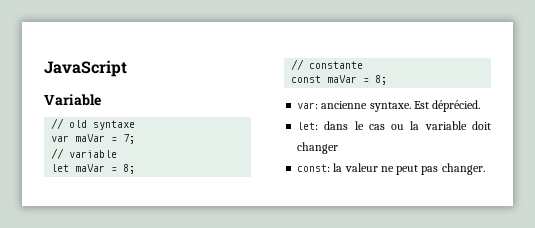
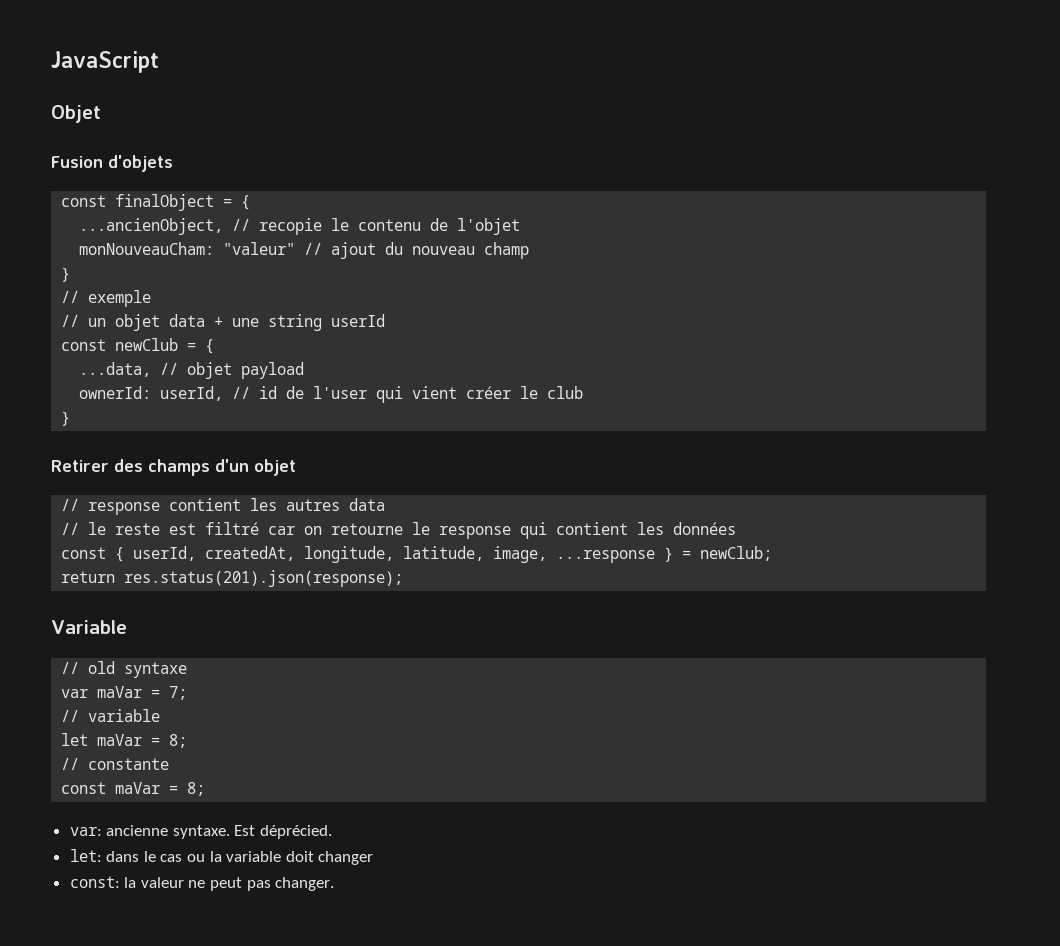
+ Objet
+ Fusion d'objets
+ const finalObject = {
+ ...ancienObject, // recopie le contenu de l'objet
+ monNouveauCham: "valeur" // ajout du nouveau champ
+ }
+ // exemple
+ // un objet data + une string userId
+ const newClub = {
+ ...data, // objet payload
+ ownerId: userId, // id de l'user qui vient créer le club
+ }
+ Retirer des champs d'un objet
+ // response contient les autres data
+ // le reste est filtré car on retourne le response qui contient les données
+ const { userId, createdAt, longitude, latitude, image, ...response } = newClub;
+ return res.status(201).json(response);

